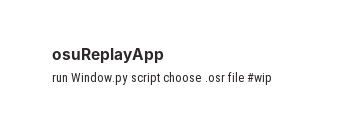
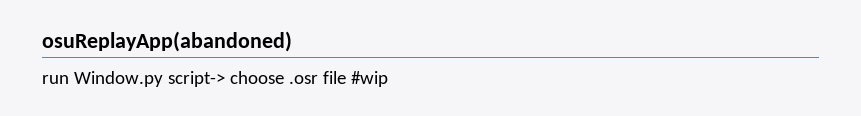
- osuReplayApp
+ osuReplayApp(abandoned)
- run Window.py script choose .osr file #wip
+ run Window.py script-> choose .osr file #wip

